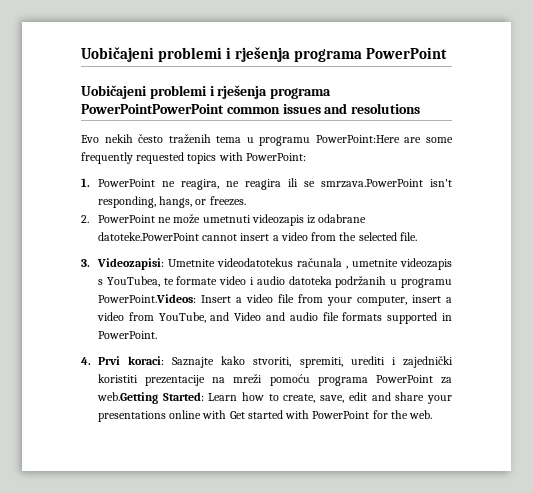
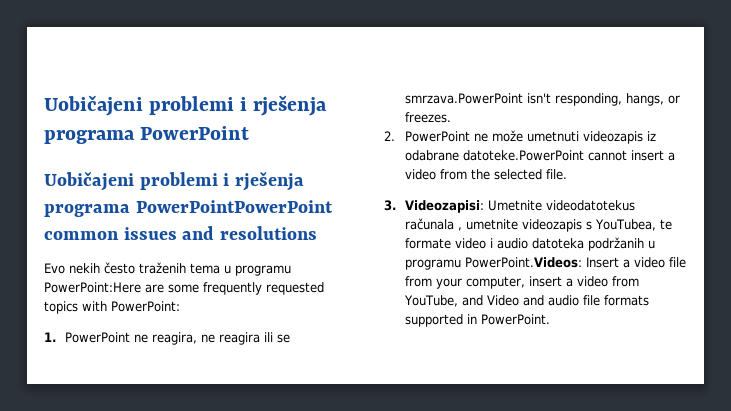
- 4. Prvi koraci: Saznajte kako stvoriti, spremiti, urediti i zajednički koristiti prezentacije na mreži pomoću programa PowerPoint za web.Getting Started: Learn how to create, save, edit and share your presentations online with Get started with PowerPoint for the web.

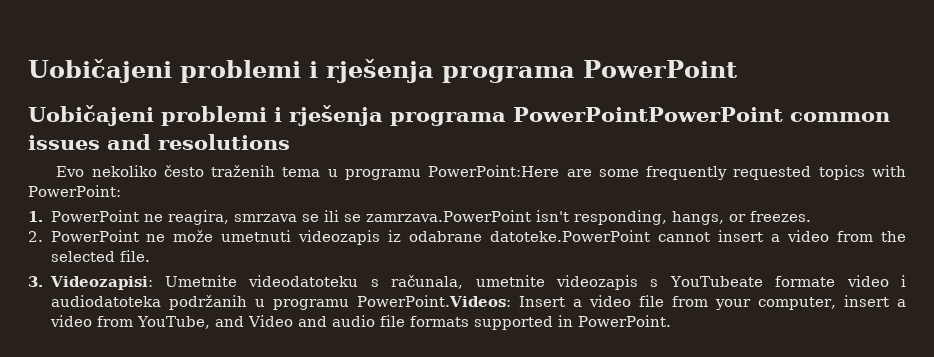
- Evo nekih često traženih tema u programu PowerPoint:Here are some frequently requested topics with PowerPoint:
+ Evo nekoliko često traženih tema u programu PowerPoint:Here are some frequently requested topics with PowerPoint:
- 1. PowerPoint ne reagira, ne reagira ili se smrzava.PowerPoint isn't responding, hangs, or freezes.
+ 1. PowerPoint ne reagira, smrzava se ili se zamrzava.PowerPoint isn't responding, hangs, or freezes.
- 3. Videozapisi: Umetnite videodatotekus računala , umetnite videozapis s YouTubea, te formate video i audio datoteka podržanih u programu PowerPoint.Videos: Insert a video file from your computer, insert a video from YouTube, and Video and audio file formats supported in PowerPoint.
+ 3. Videozapisi: Umetnite videodatoteku s računala, umetnite videozapis s YouTubeate formate video i audiodatoteka podržanih u programu PowerPoint.Videos: Insert a video file from your computer, insert a video from YouTube, and Video and audio file formats supported in PowerPoint.

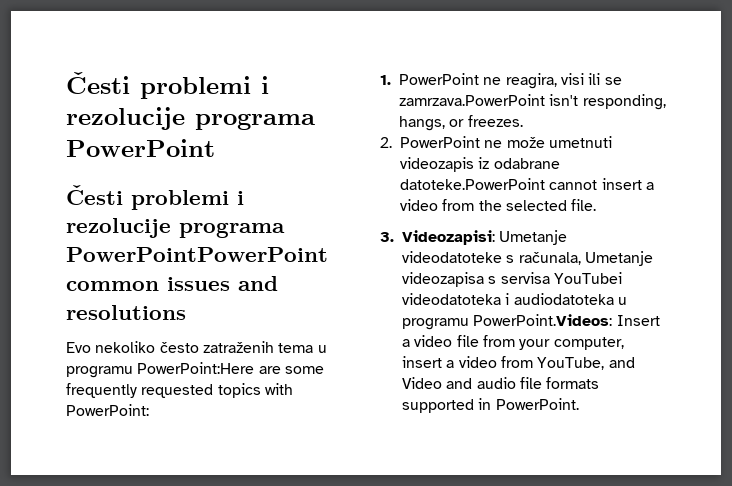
- Uobičajeni problemi i rješenja programa PowerPoint
+ Česti problemi i rezolucije programa PowerPoint
- Uobičajeni problemi i rješenja programa PowerPointPowerPoint common issues and resolutions
+ Česti problemi i rezolucije programa PowerPointPowerPoint common issues and resolutions
- Evo nekoliko često traženih tema u programu PowerPoint:Here are some frequently requested topics with PowerPoint:
+ Evo nekoliko često zatraženih tema u programu PowerPoint:Here are some frequently requested topics with PowerPoint:
- 1. PowerPoint ne reagira, smrzava se ili se zamrzava.PowerPoint isn't responding, hangs, or freezes.
+ 1. PowerPoint ne reagira, visi ili se zamrzava.PowerPoint isn't responding, hangs, or freezes.
- 3. Videozapisi: Umetnite videodatoteku s računala, umetnite videozapis s YouTubeate formate video i audiodatoteka podržanih u programu PowerPoint.Videos: Insert a video file from your computer, insert a video from YouTube, and Video and audio file formats supported in PowerPoint.
+ 3. Videozapisi: Umetanje videodatoteke s računala, Umetanje videozapisa s servisa YouTubei videodatoteka i audiodatoteka u programu PowerPoint.Videos: Insert a video file from your computer, insert a video from YouTube, and Video and audio file formats supported in PowerPoint.

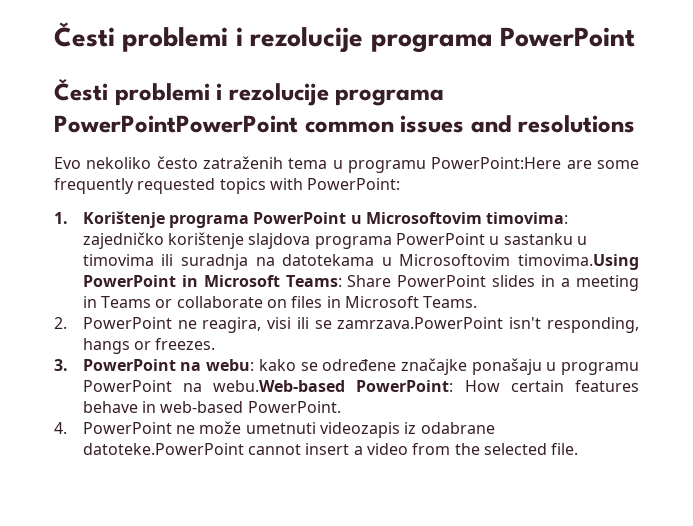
- 1. PowerPoint ne reagira, visi ili se zamrzava.PowerPoint isn't responding, hangs, or freezes.
+ 1. Korištenje programa PowerPoint u Microsoftovim timovima: zajedničko korištenje slajdova programa PowerPoint u sastanku u timovima ili suradnja na datotekama u Microsoftovim timovima.Using PowerPoint in Microsoft Teams: Share PowerPoint slides in a meeting in Teams or collaborate on files in Microsoft Teams.
+ 2. PowerPoint ne reagira, visi ili se zamrzava.PowerPoint isn't responding, hangs or freezes.
- 2. PowerPoint ne može umetnuti videozapis iz odabrane datoteke.PowerPoint cannot insert a video from the selected file.
+ 3. PowerPoint na webu: kako se određene značajke ponašaju u programu PowerPoint na webu.Web-based PowerPoint: How certain features behave in web-based PowerPoint.
+ 4. PowerPoint ne može umetnuti videozapis iz odabrane datoteke.PowerPoint cannot insert a video from the selected file.
- 3. Videozapisi: Umetanje videodatoteke s računala, Umetanje videozapisa s servisa YouTubei videodatoteka i audiodatoteka u programu PowerPoint.Videos: Insert a video file from your computer, insert a video from YouTube, and Video and audio file formats supported in PowerPoint.

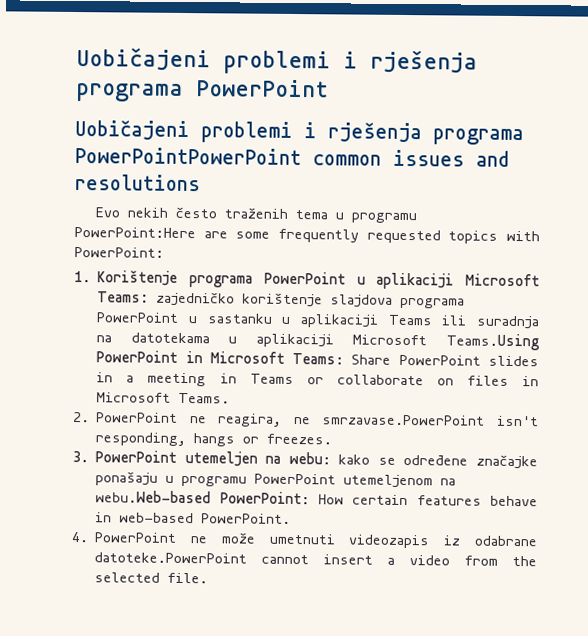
- Česti problemi i rezolucije programa PowerPoint
+ Uobičajeni problemi i rješenja programa PowerPoint
- Česti problemi i rezolucije programa PowerPointPowerPoint common issues and resolutions
+ Uobičajeni problemi i rješenja programa PowerPointPowerPoint common issues and resolutions
- Evo nekoliko često zatraženih tema u programu PowerPoint:Here are some frequently requested topics with PowerPoint:
+ Evo nekih često traženih tema u programu PowerPoint:Here are some frequently requested topics with PowerPoint:
- 1. Korištenje programa PowerPoint u Microsoftovim timovima: zajedničko korištenje slajdova programa PowerPoint u sastanku u timovima ili suradnja na datotekama u Microsoftovim timovima.Using PowerPoint in Microsoft Teams: Share PowerPoint slides in a meeting in Teams or collaborate on files in Microsoft Teams.
+ 1. Korištenje programa PowerPoint u aplikaciji Microsoft Teams: zajedničko korištenje slajdova programa PowerPoint u sastanku u aplikaciji Teams ili suradnja na datotekama u aplikaciji Microsoft Teams.Using PowerPoint in Microsoft Teams: Share PowerPoint slides in a meeting in Teams or collaborate on files in Microsoft Teams.
- 2. PowerPoint ne reagira, visi ili se zamrzava.PowerPoint isn't responding, hangs or freezes.
+ 2. PowerPoint ne reagira, ne smrzavase.PowerPoint isn't responding, hangs or freezes.
- 3. PowerPoint na webu: kako se određene značajke ponašaju u programu PowerPoint na webu.Web-based PowerPoint: How certain features behave in web-based PowerPoint.
+ 3. PowerPoint utemeljen na webu: kako se određene značajke ponašaju u programu PowerPoint utemeljenom na webu.Web-based PowerPoint: How certain features behave in web-based PowerPoint.

